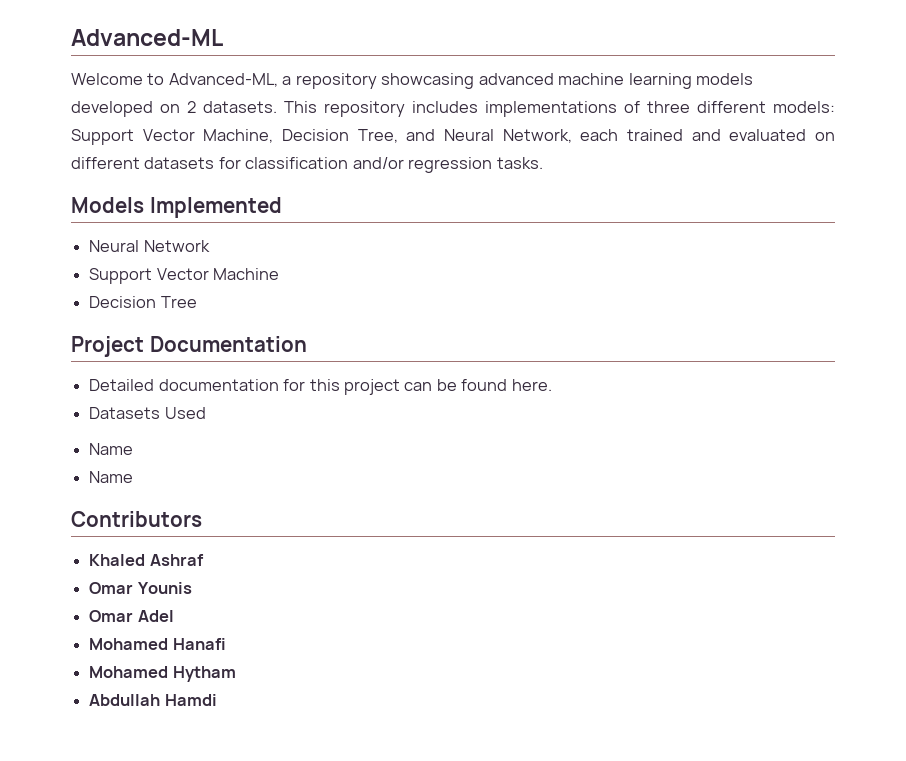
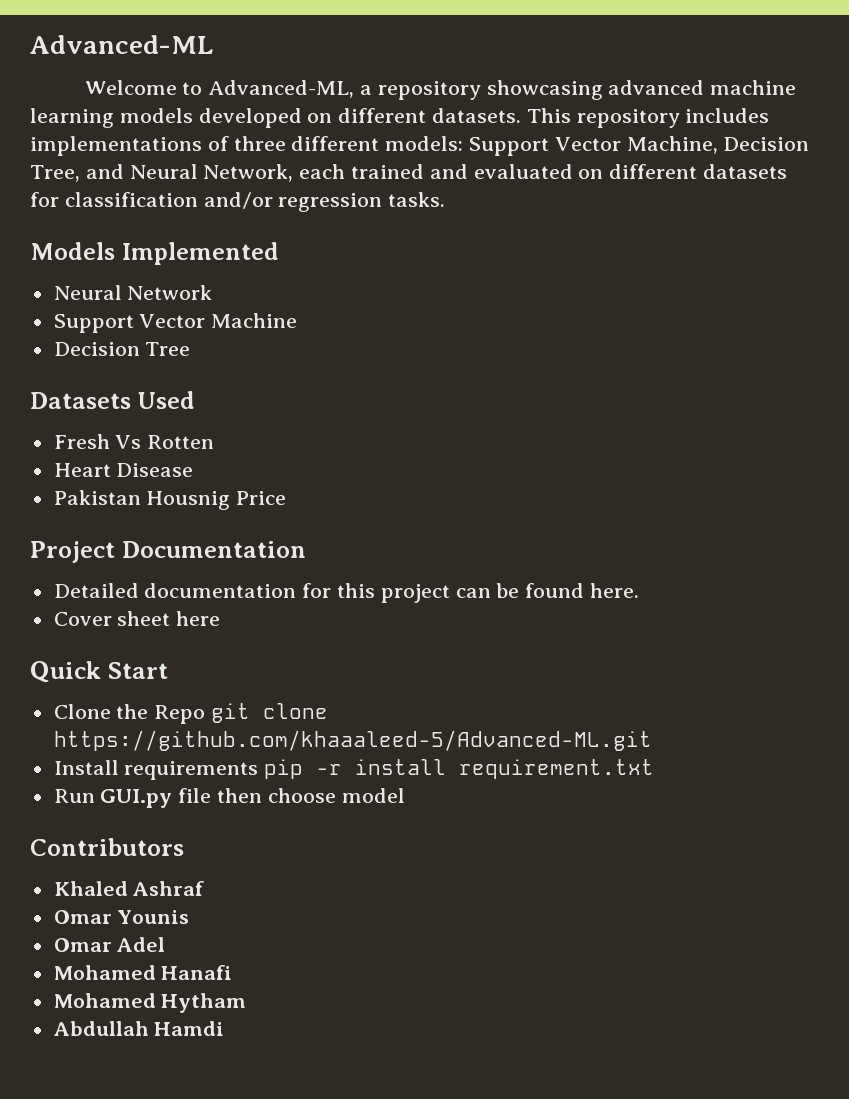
- Welcome to Advanced-ML, a repository showcasing advanced machine learning models developed on 2 datasets.
+ Welcome to Advanced-ML, a repository showcasing advanced machine learning models developed on different datasets.
+ Datasets Used
+ Fresh Vs Rotten
+ Heart Disease
+ Pakistan Housnig Price
- Datasets Used
- Name
- Name
+ Cover sheet here
+ Quick Start
+ Clone the Repo git clone https://github.com/khaaaleed-5/Advanced-ML.git
+ Install requirements pip -r install requirement.txt
+ Run GUI.py file then choose model

